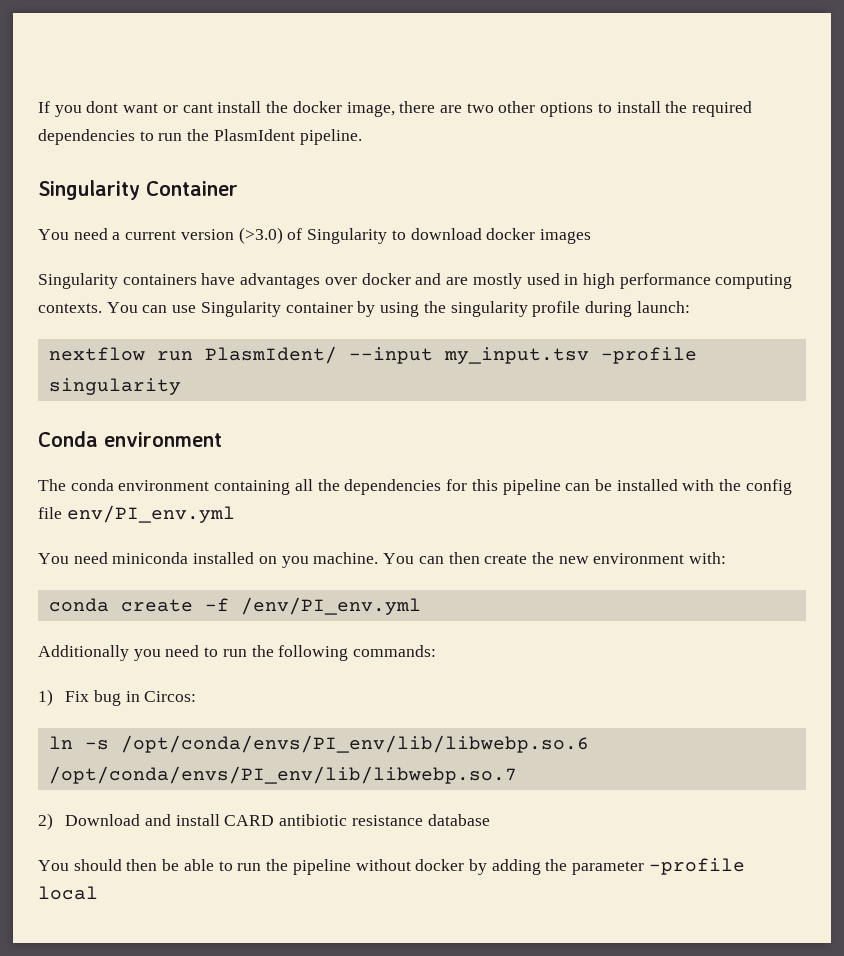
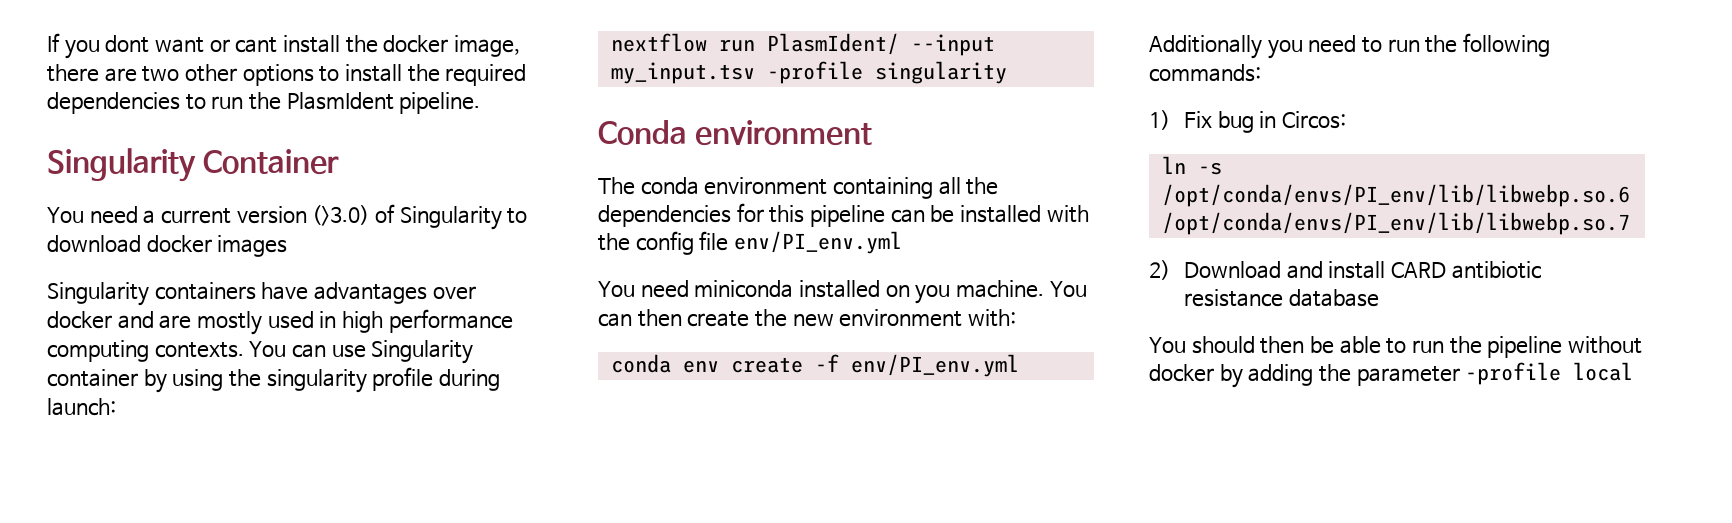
- conda create -f /env/PI_env.yml
+ conda env create -f env/PI_env.yml

